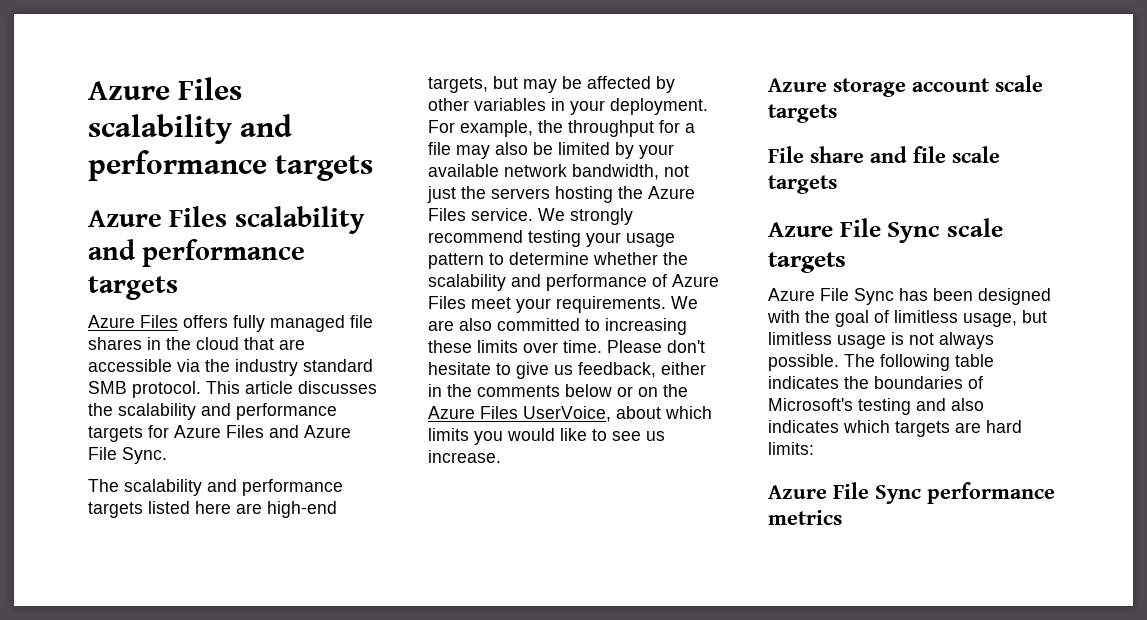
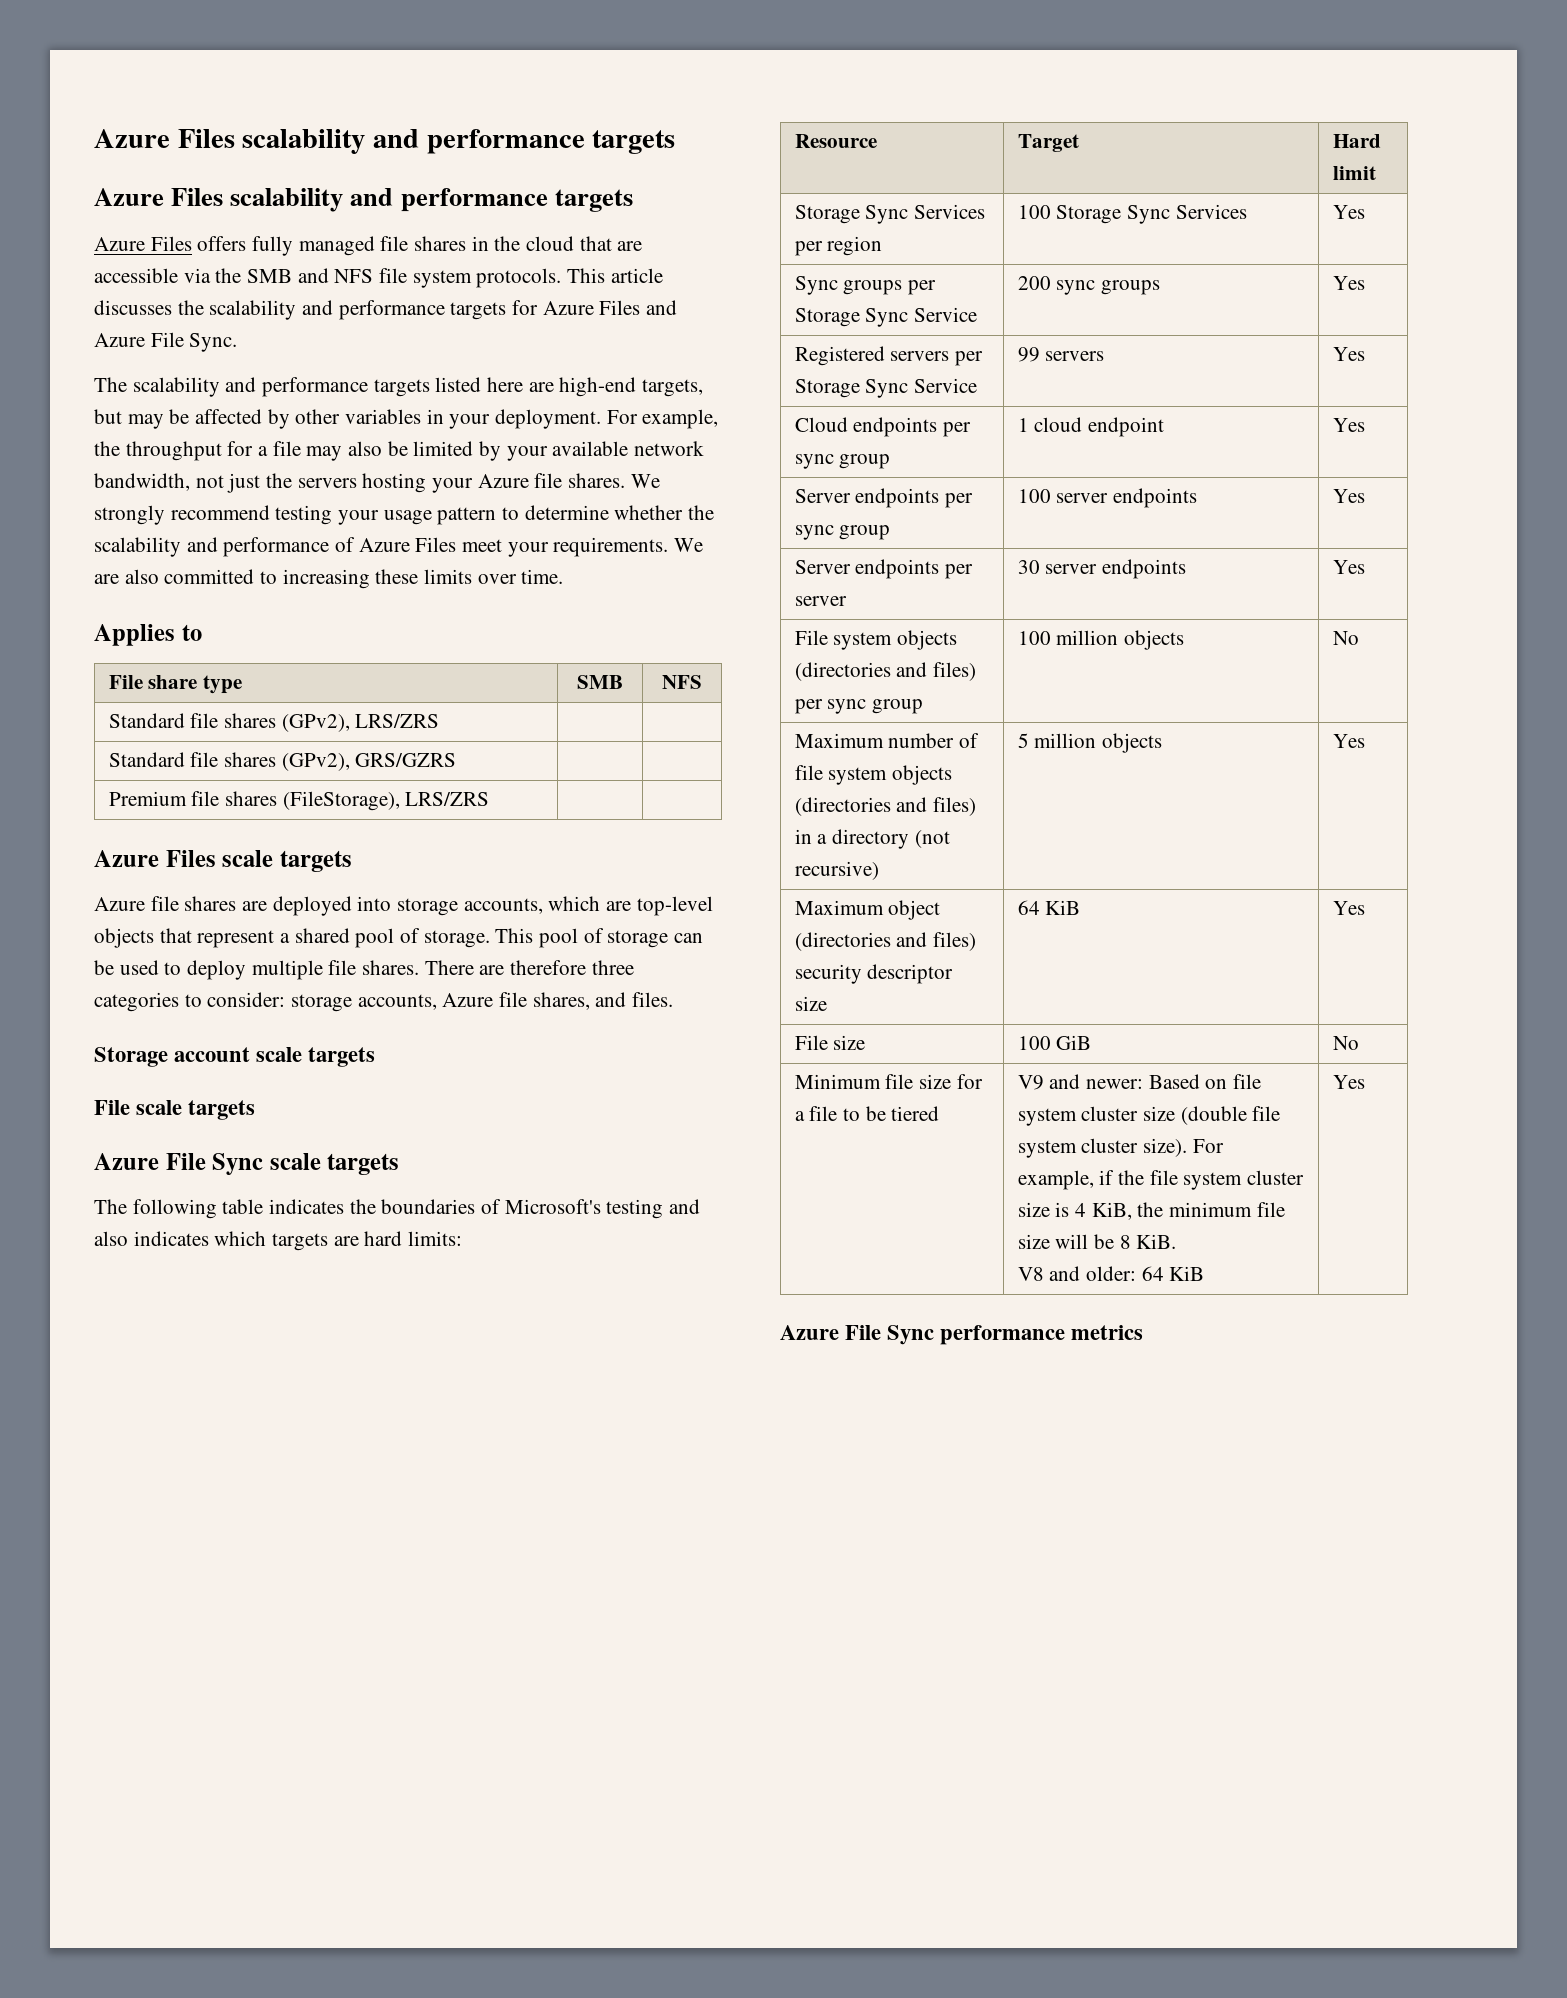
- Azure Files offers fully managed file shares in the cloud that are accessible via the industry standard SMB protocol.
+ Azure Files offers fully managed file shares in the cloud that are accessible via the SMB and NFS file system protocols.
- For example, the throughput for a file may also be limited by your available network bandwidth, not just the servers hosting the Azure Files service.
+ For example, the throughput for a file may also be limited by your available network bandwidth, not just the servers hosting your Azure file shares.
- We are also committed to increasing these limits over time. Please don't hesitate to give us feedback, either in the comments below or on the Azure Files UserVoice, about which limits you would like to see us increase.
- Azure storage account scale targets
+ We are also committed to increasing these limits over time.
+ Applies to
+ File share type | SMB | NFS
+ Standard file shares (GPv2), LRS/ZRS | |
+ Standard file shares (GPv2), GRS/GZRS | |
+ Premium file shares (FileStorage), LRS/ZRS | |
+ Azure Files scale targets
+ Azure file shares are deployed into storage accounts, which are top-level objects that represent a shared pool of storage. This pool of storage can be used to deploy multiple file shares. There are therefore three categories to consider: storage accounts, Azure file shares, and files.
+ Storage account scale targets
- File share and file scale targets
+ File scale targets
- Azure File Sync has been designed with the goal of limitless usage, but limitless usage is not always possible.
+ Resource | Target | Hard limit
+ Storage Sync Services per region | 100 Storage Sync Services | Yes
+ Sync groups per Storage Sync Service | 200 sync groups | Yes
+ Registered servers per Storage Sync Service | 99 servers | Yes
+ Cloud endpoints per sync group | 1 cloud endpoint | Yes
+ Server endpoints per sync group | 100 server endpoints | Yes
+ Server endpoints per server | 30 server endpoints | Yes
+ File system objects (directories and files) per sync group | 100 million objects | No
+ Maximum number of file system objects (directories and files) in a directory (not recursive) | 5 million objects | Yes
+ Maximum object (directories and files) security descriptor size | 64 KiB | Yes
+ File size | 100 GiB | No
+ Minimum file size for a file to be tiered | V9 and newer: Based on file system cluster size (double file system cluster size). For example, if the file system cluster size is 4 KiB, the minimum file size will be 8 KiB.
+ V8 and older: 64 KiB | Yes

